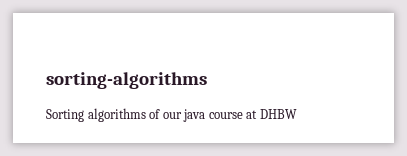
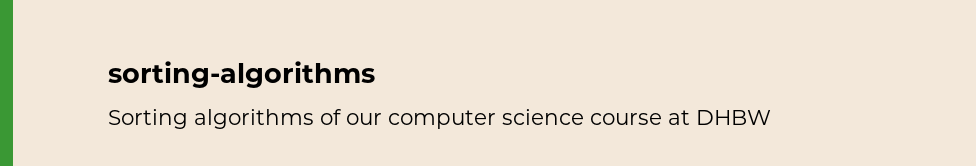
- Sorting algorithms of our java course at DHBW
+ Sorting algorithms of our computer science course at DHBW

